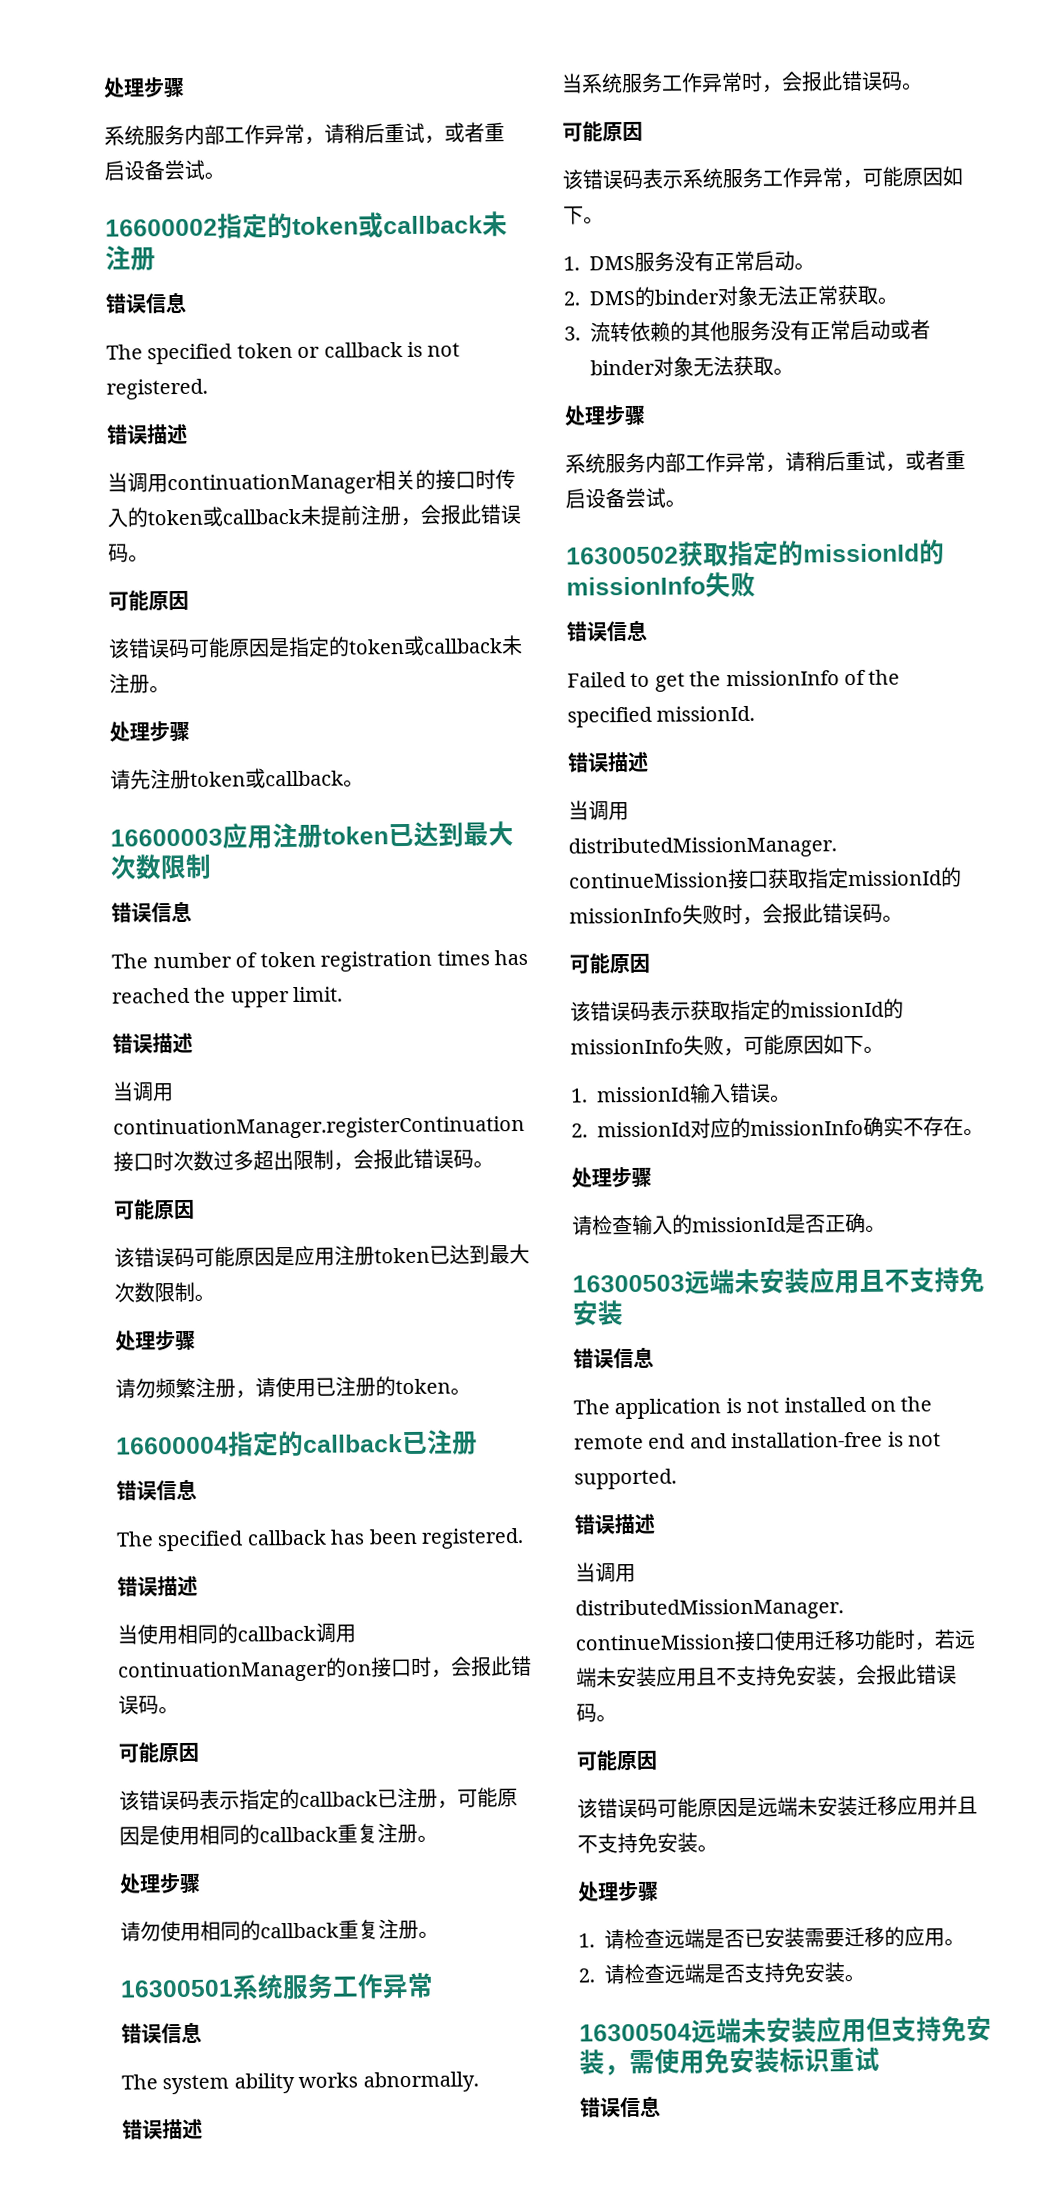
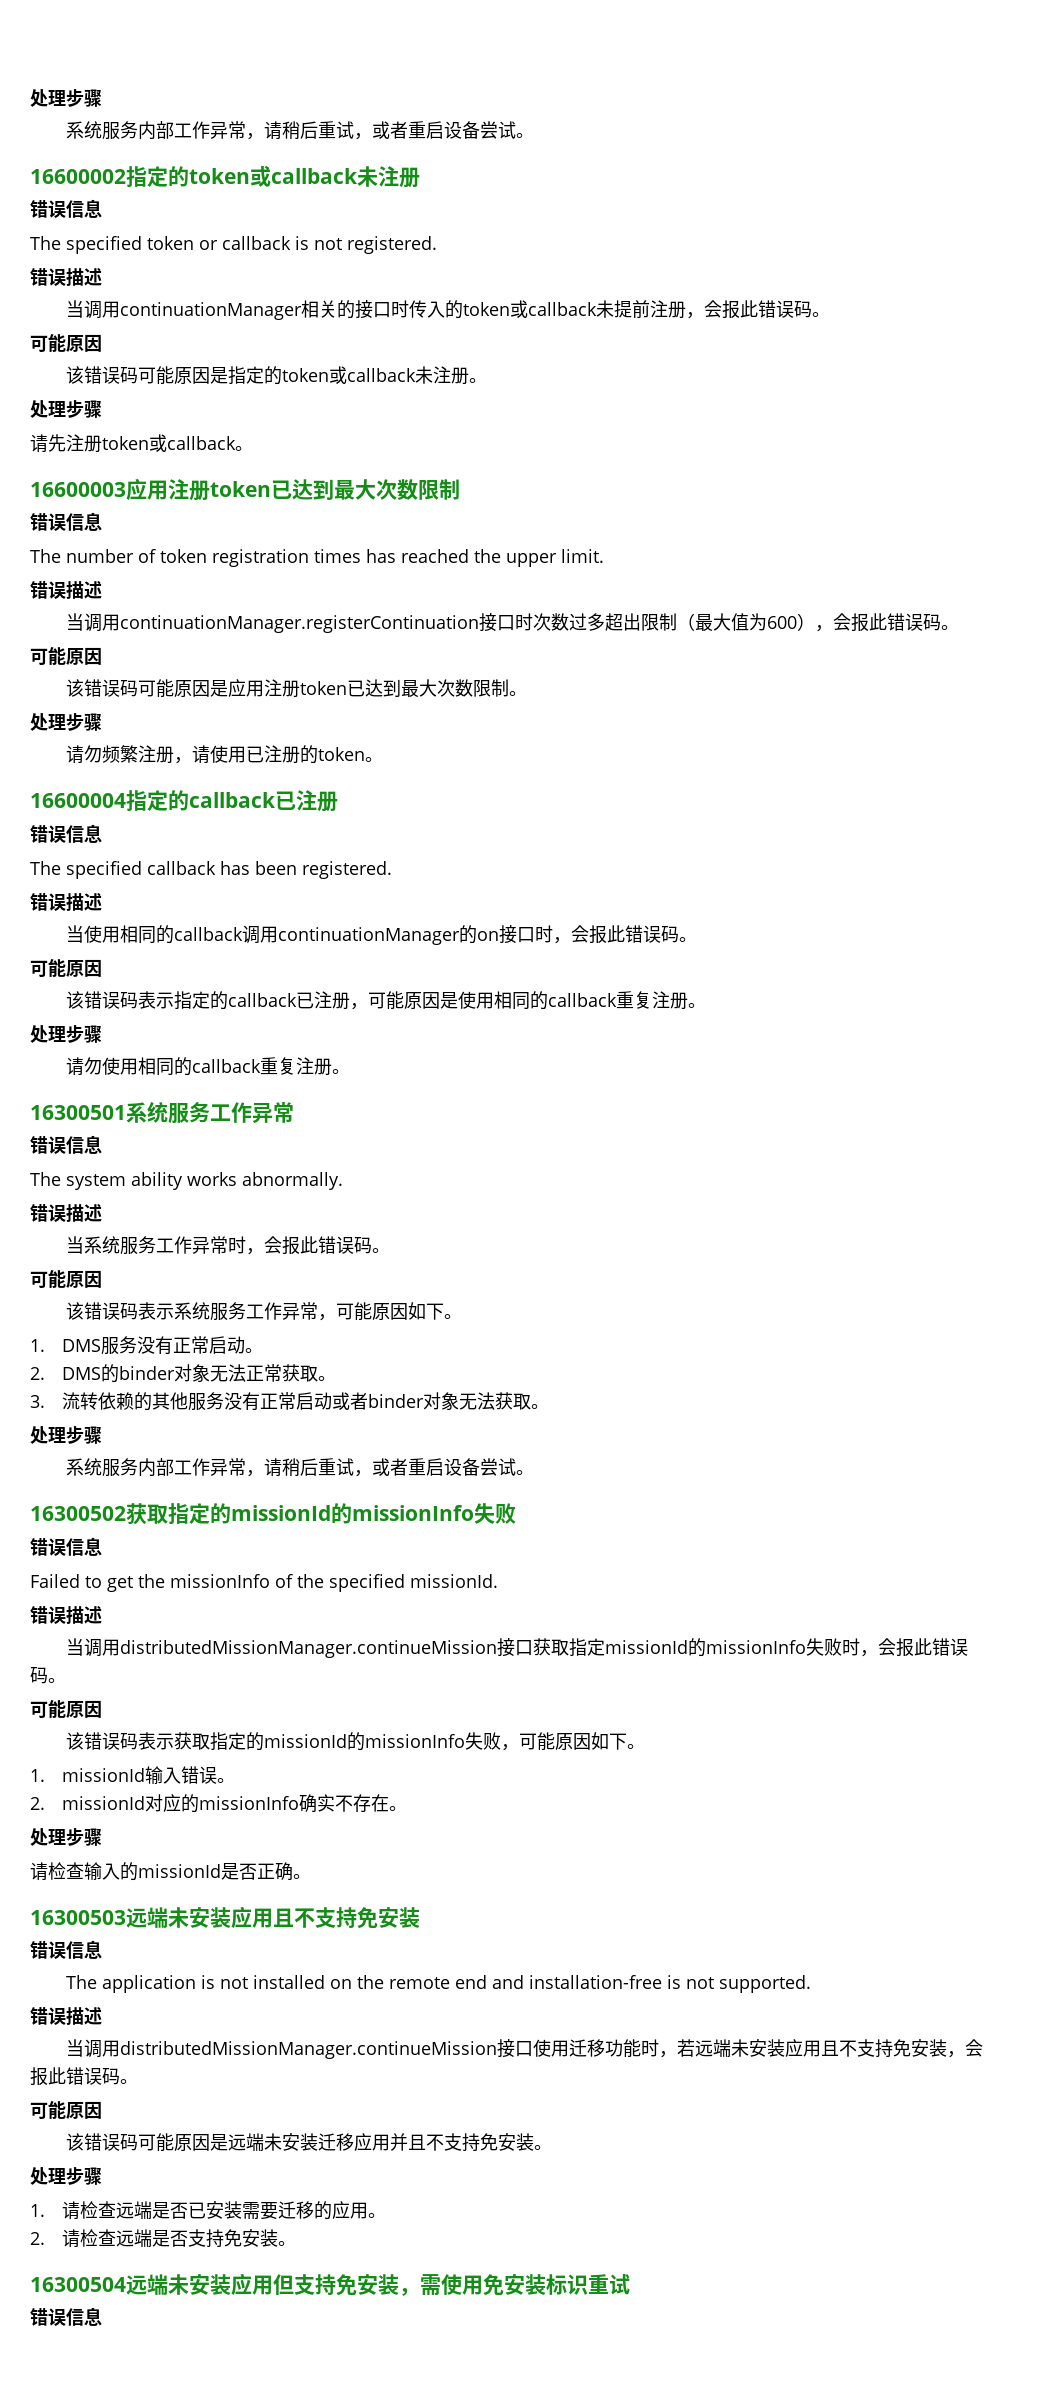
- 当调用continuationManager.registerContinuation接口时次数过多超出限制，会报此错误码。
+ 当调用continuationManager.registerContinuation接口时次数过多超出限制（最大值为600），会报此错误码。

